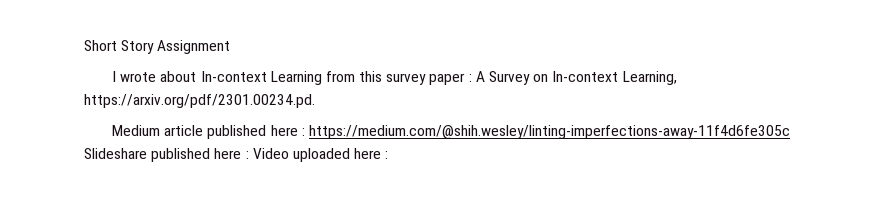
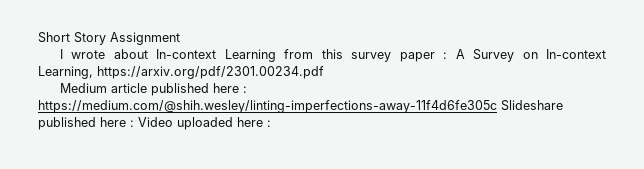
- I wrote about In-context Learning from this survey paper : A Survey on In-context Learning, https://arxiv.org/pdf/2301.00234.pd.
+ I wrote about In-context Learning from this survey paper : A Survey on In-context Learning, https://arxiv.org/pdf/2301.00234.pdf

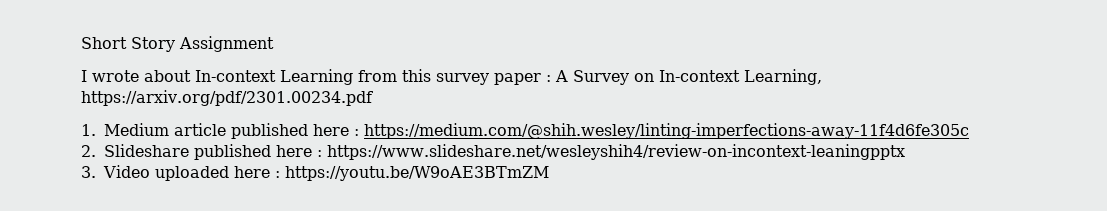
- Medium article published here : https://medium.com/@shih.wesley/linting-imperfections-away-11f4d6fe305c Slideshare published here : Video uploaded here :
+ 1. Medium article published here : https://medium.com/@shih.wesley/linting-imperfections-away-11f4d6fe305c
+ 2. Slideshare published here : https://www.slideshare.net/wesleyshih4/review-on-incontext-leaningpptx
+ 3. Video uploaded here : https://youtu.be/W9oAE3BTmZM

